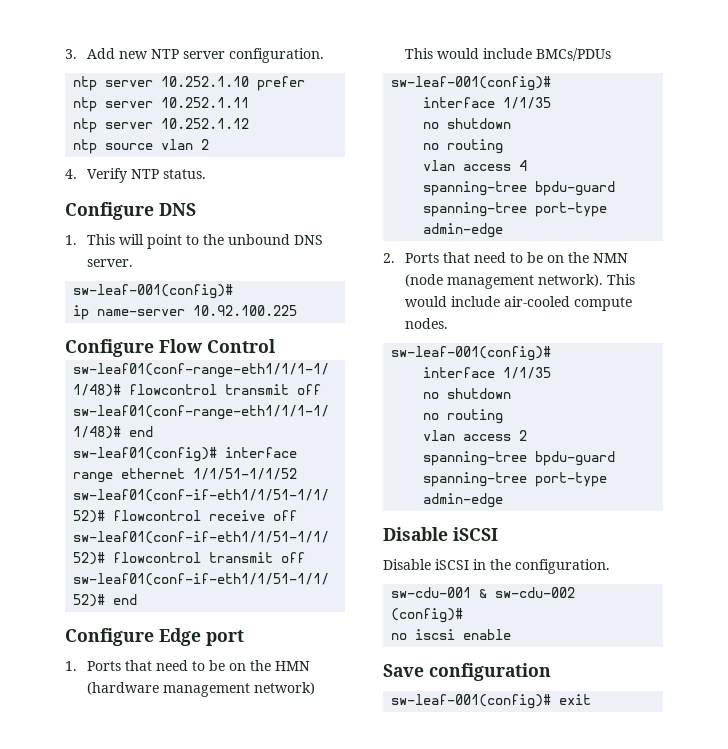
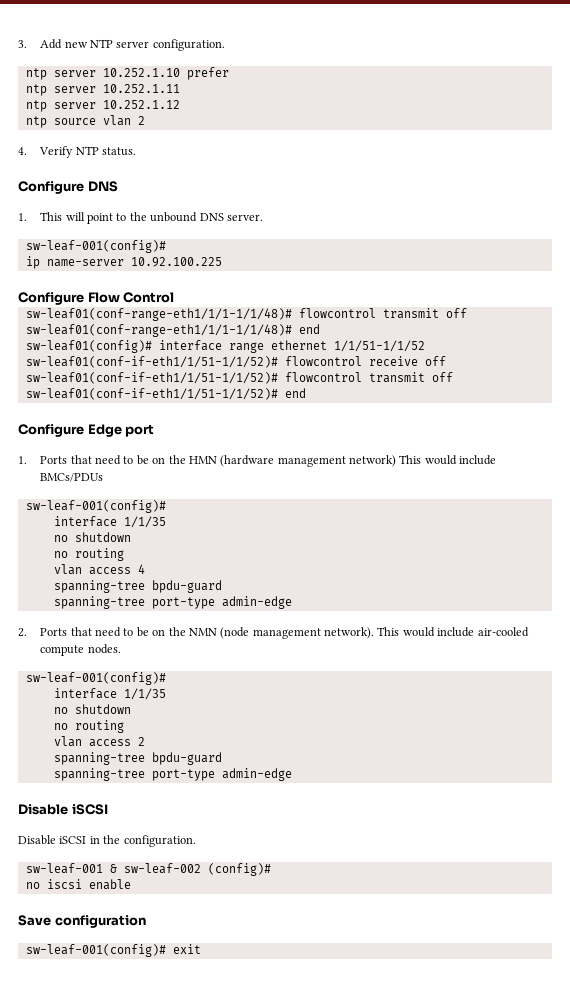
- sw-cdu-001 & sw-cdu-002 (config)#
+ sw-leaf-001 & sw-leaf-002 (config)#

